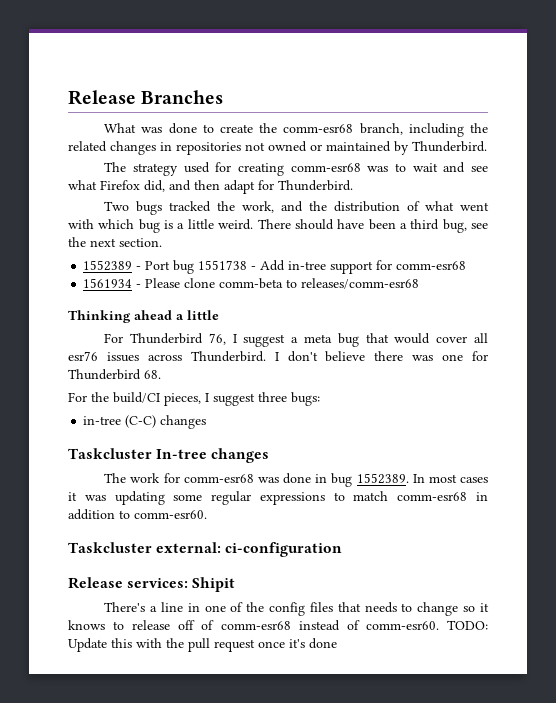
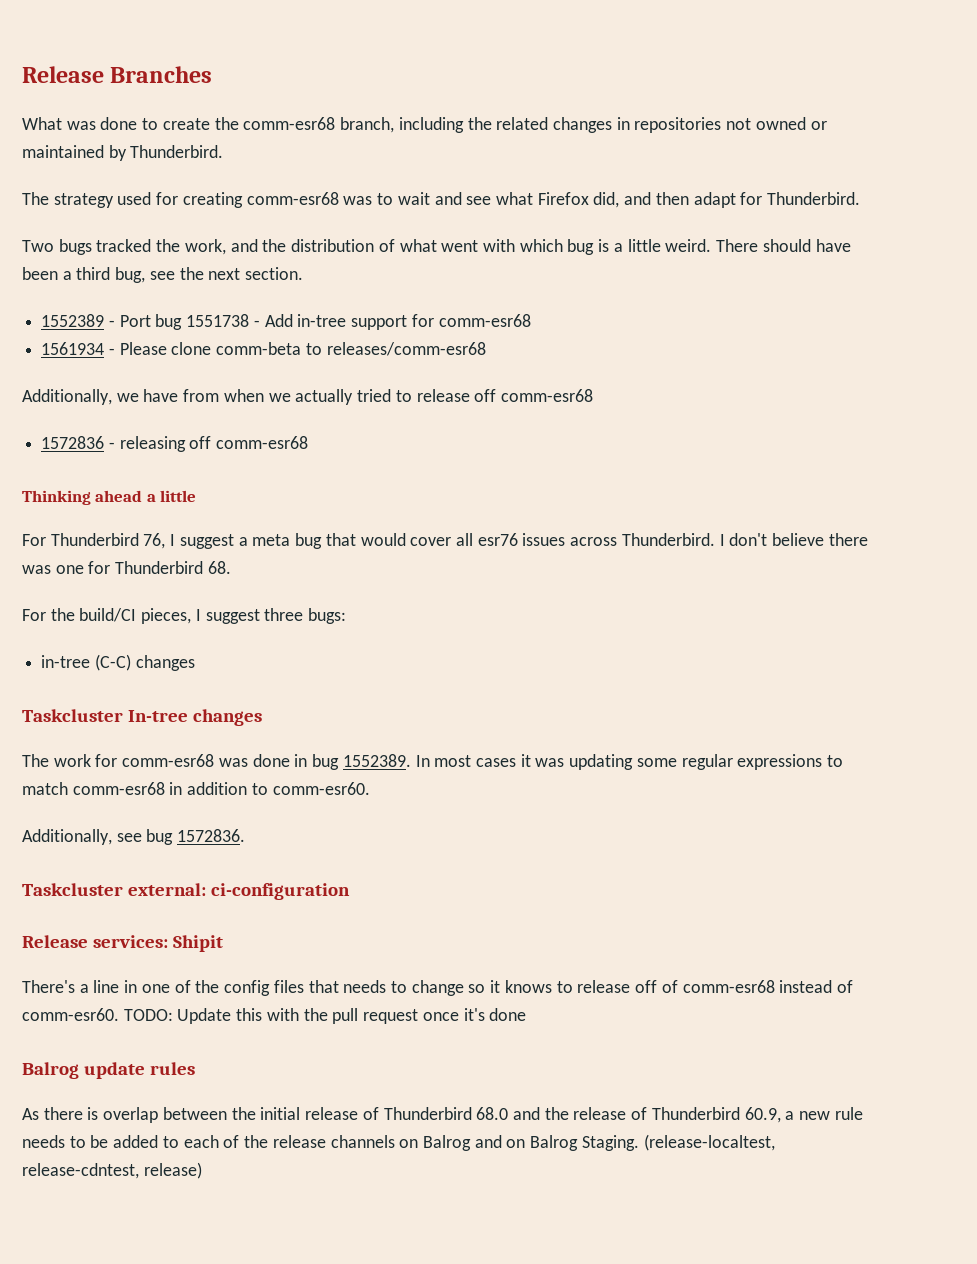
+ Additionally, we have from when we actually tried to release off comm-esr68
+ 1572836 - releasing off comm-esr68
+ Additionally, see bug 1572836.
+ Balrog update rules
+ As there is overlap between the initial release of Thunderbird 68.0 and the release of Thunderbird 60.9, a new rule needs to be added to each of the release channels on Balrog and on Balrog Staging. (release-localtest, release-cdntest, release)

